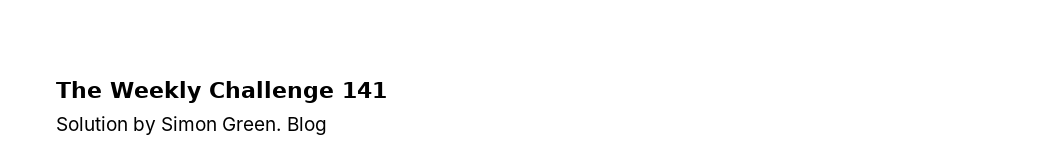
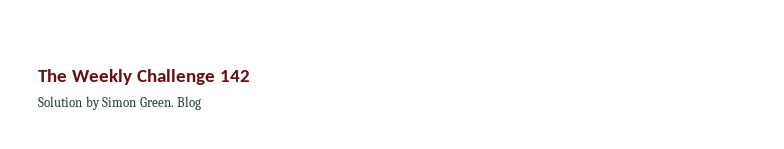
- The Weekly Challenge 141
+ The Weekly Challenge 142

